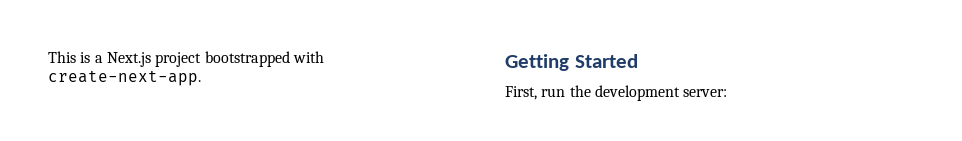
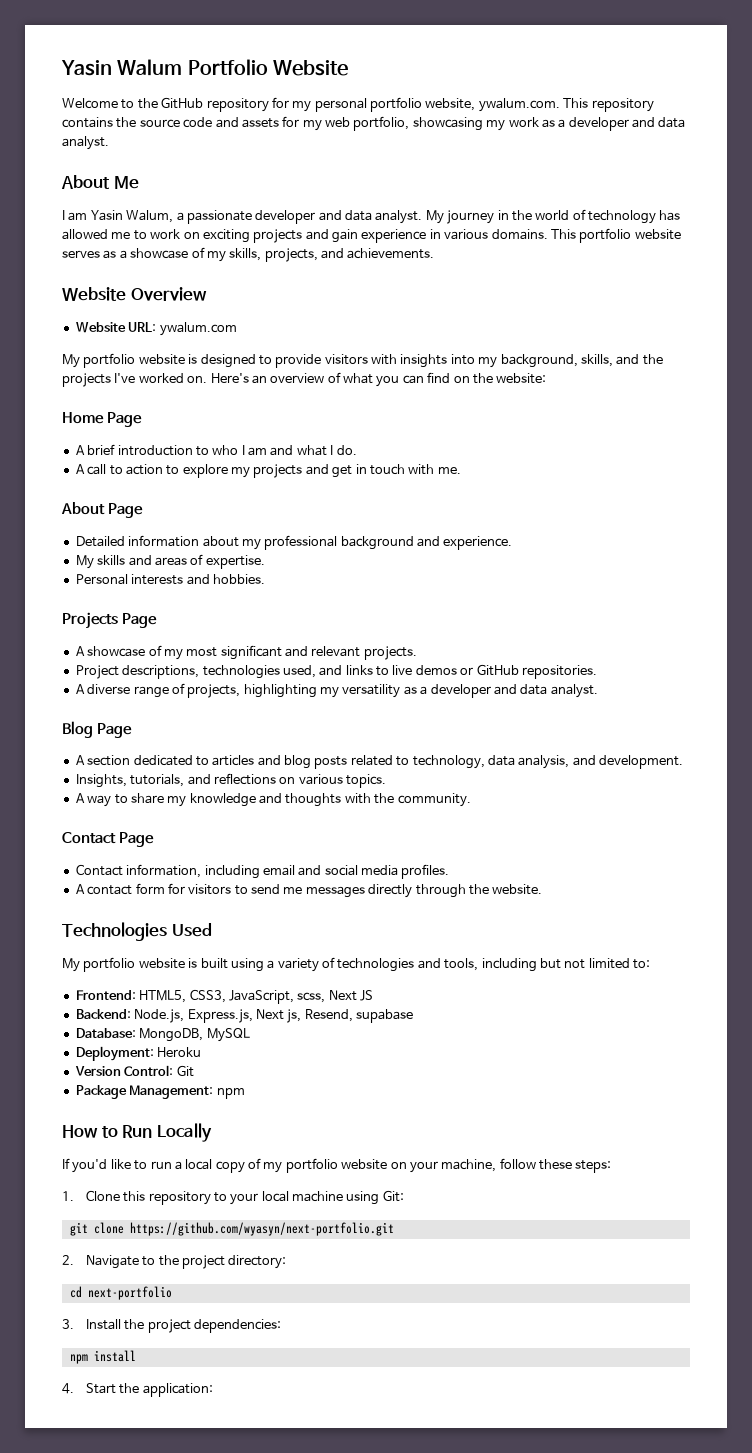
- This is a Next.js project bootstrapped with create-next-app.
- Getting Started
- First, run the development server:
+ Yasin Walum Portfolio Website
+ Welcome to the GitHub repository for my personal portfolio website, ywalum.com. This repository contains the source code and assets for my web portfolio, showcasing my work as a developer and data analyst.
+ About Me
+ I am Yasin Walum, a passionate developer and data analyst. My journey in the world of technology has allowed me to work on exciting projects and gain experience in various domains. This portfolio website serves as a showcase of my skills, projects, and achievements.
+ Website Overview
+ Website URL: ywalum.com
+ My portfolio website is designed to provide visitors with insights into my background, skills, and the projects I've worked on. Here's an overview of what you can find on the website:
+ Home Page
+ A brief introduction to who I am and what I do.
+ A call to action to explore my projects and get in touch with me.
+ About Page
+ Detailed information about my professional background and experience.
+ My skills and areas of expertise.
+ Personal interests and hobbies.
+ Projects Page
+ A showcase of my most significant and relevant projects.
+ Project descriptions, technologies used, and links to live demos or GitHub repositories.
+ A diverse range of projects, highlighting my versatility as a developer and data analyst.
+ Blog Page
+ A section dedicated to articles and blog posts related to technology, data analysis, and development.
+ Insights, tutorials, and reflections on various topics.
+ A way to share my knowledge and thoughts with the community.
+ Contact Page
+ Contact information, including email and social media profiles.
+ A contact form for visitors to send me messages directly through the website.
+ Technologies Used
+ My portfolio website is built using a variety of technologies and tools, including but not limited to:
+ Frontend: HTML5, CSS3, JavaScript, scss, Next JS
+ Backend: Node.js, Express.js, Next js, Resend, supabase
+ Database: MongoDB, MySQL
+ Deployment: Heroku
+ Version Control: Git
+ Package Management: npm
+ How to Run Locally
+ If you'd like to run a local copy of my portfolio website on your machine, follow these steps:
+ 1. Clone this repository to your local machine using Git:
+ git clone https://github.com/wyasyn/next-portfolio.git
+ 2. Navigate to the project directory:
+ cd next-portfolio
+ 3. Install the project dependencies:
+ npm install
+ 4. Start the application:

